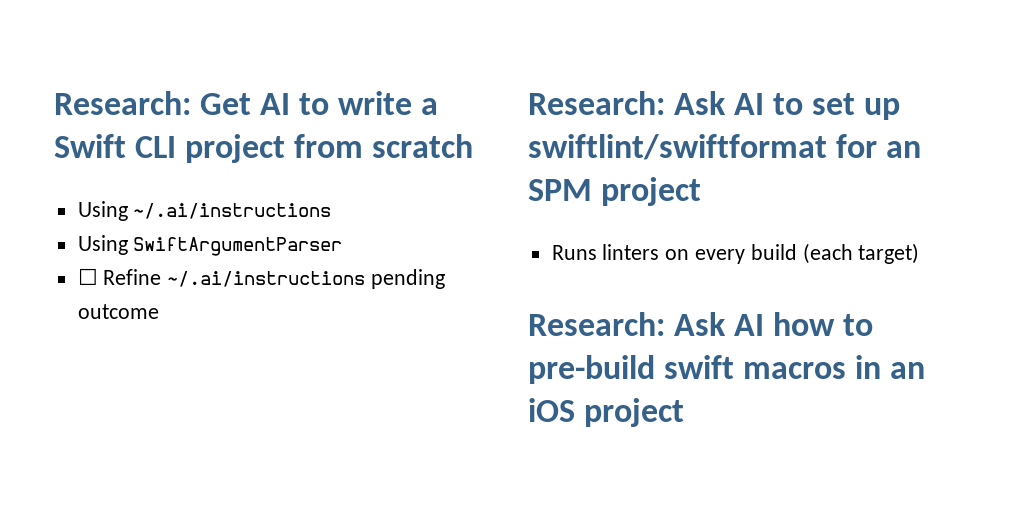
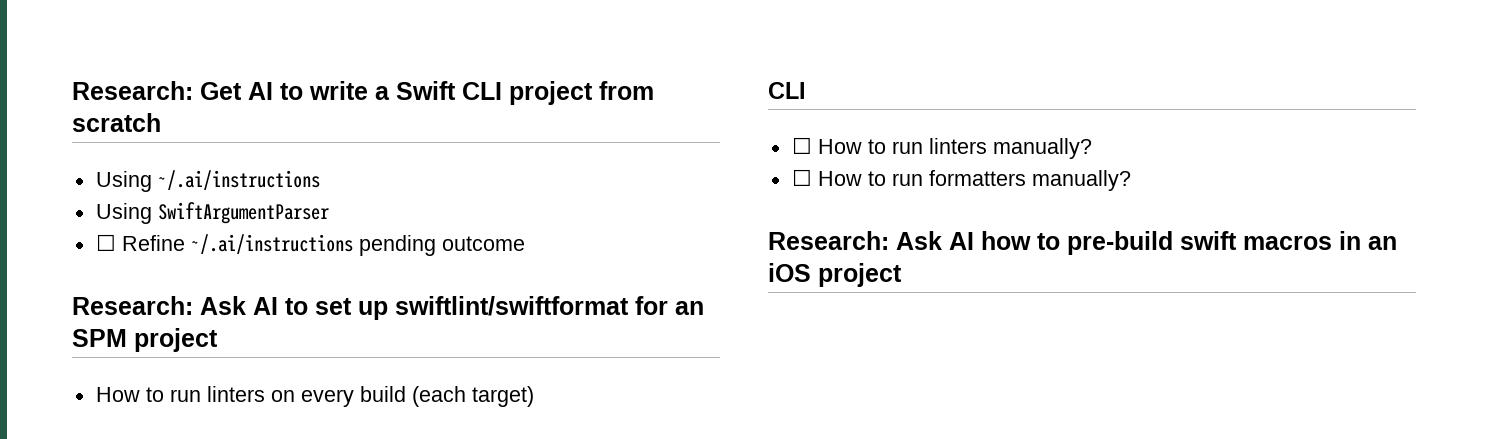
- Runs linters on every build (each target)
+ How to run linters on every build (each target)
+ CLI
+ ☐ How to run linters manually?
+ ☐ How to run formatters manually?

